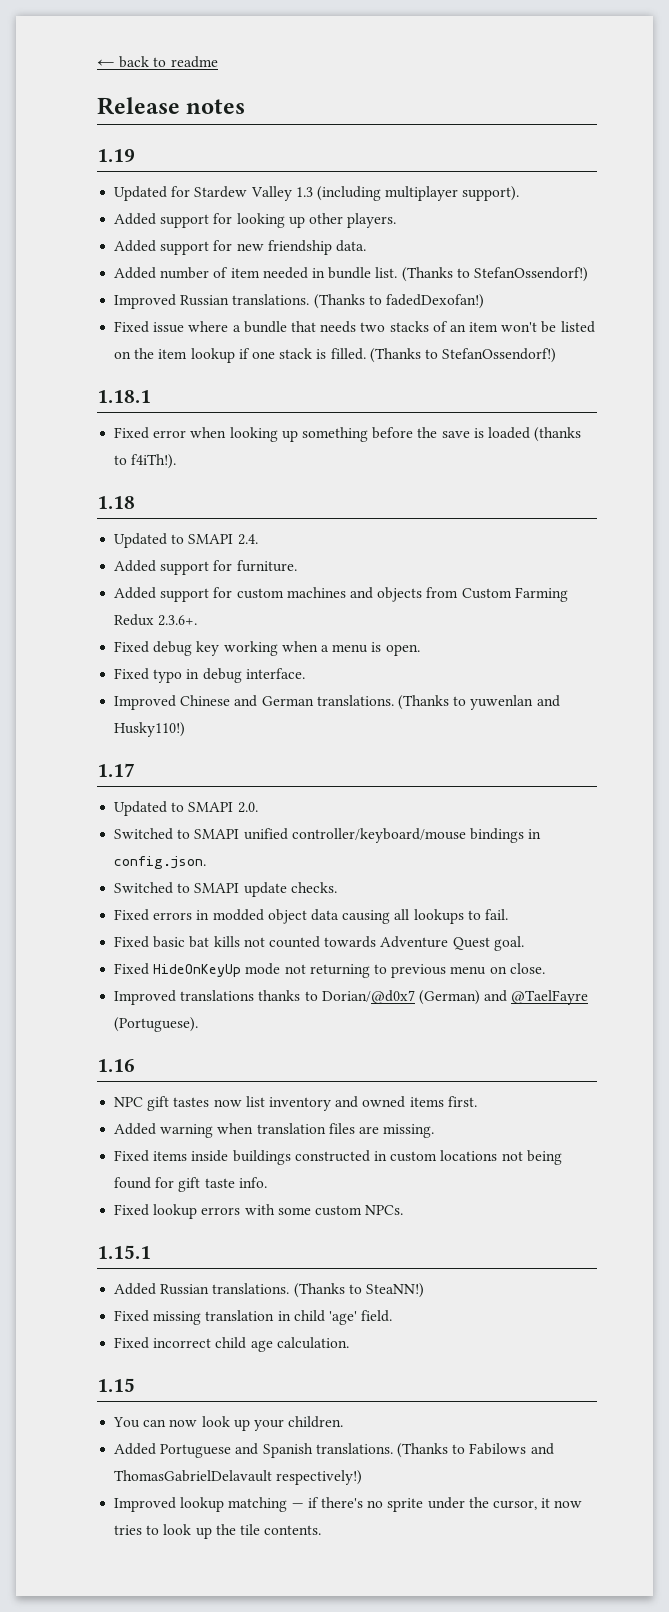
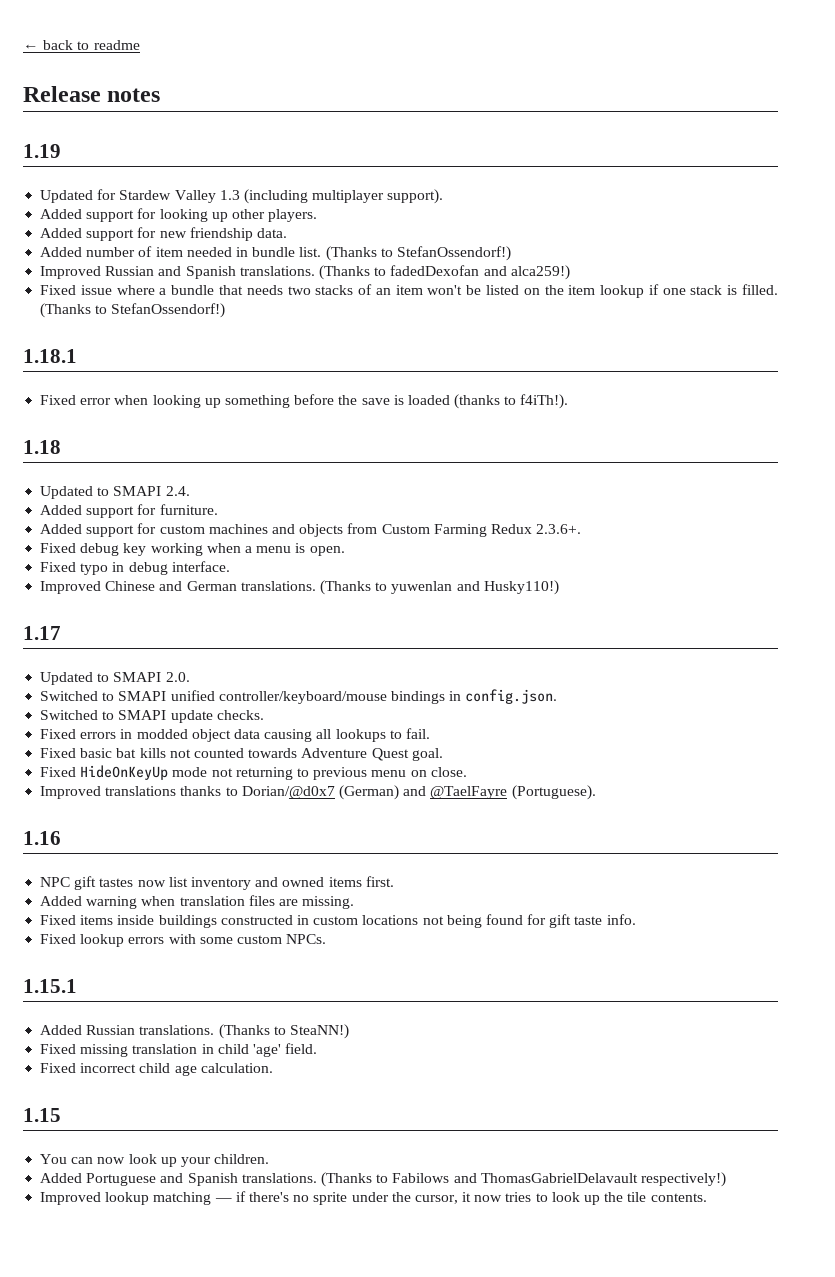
- Improved Russian translations. (Thanks to fadedDexofan!)
+ Improved Russian and Spanish translations. (Thanks to fadedDexofan and alca259!)

